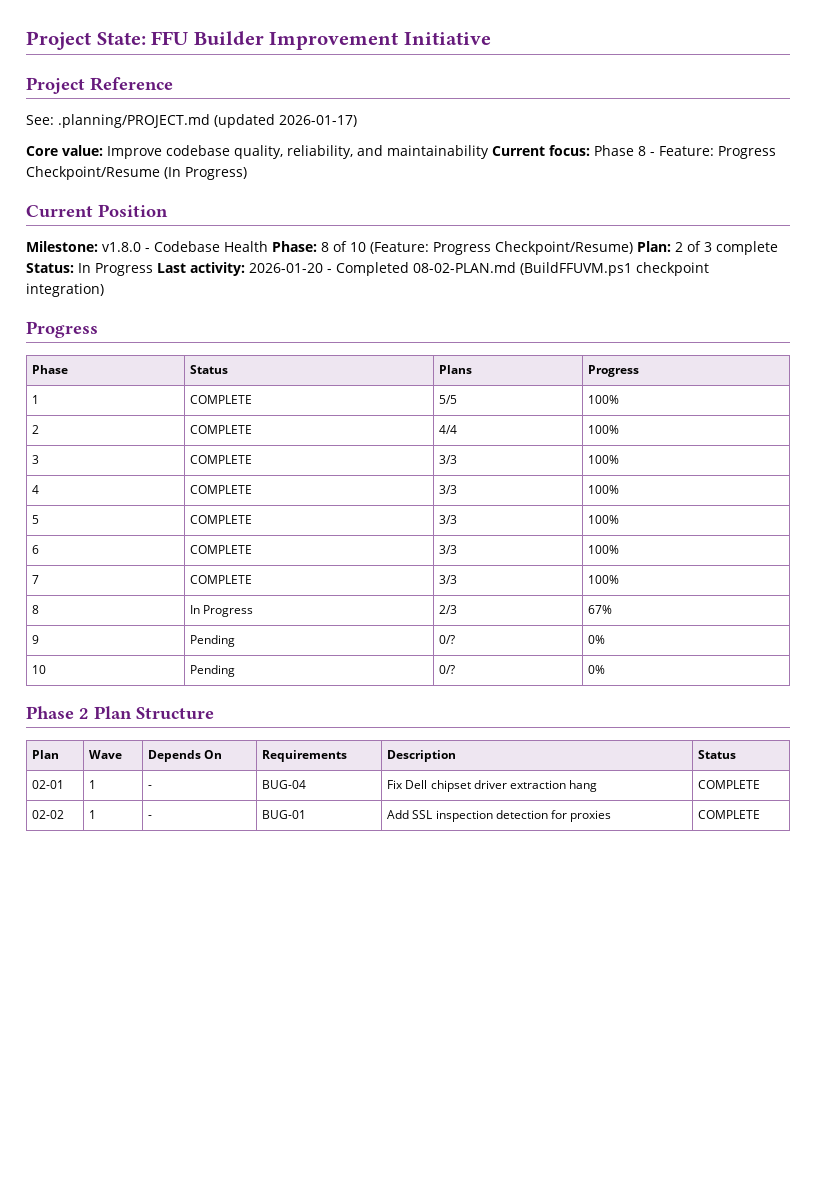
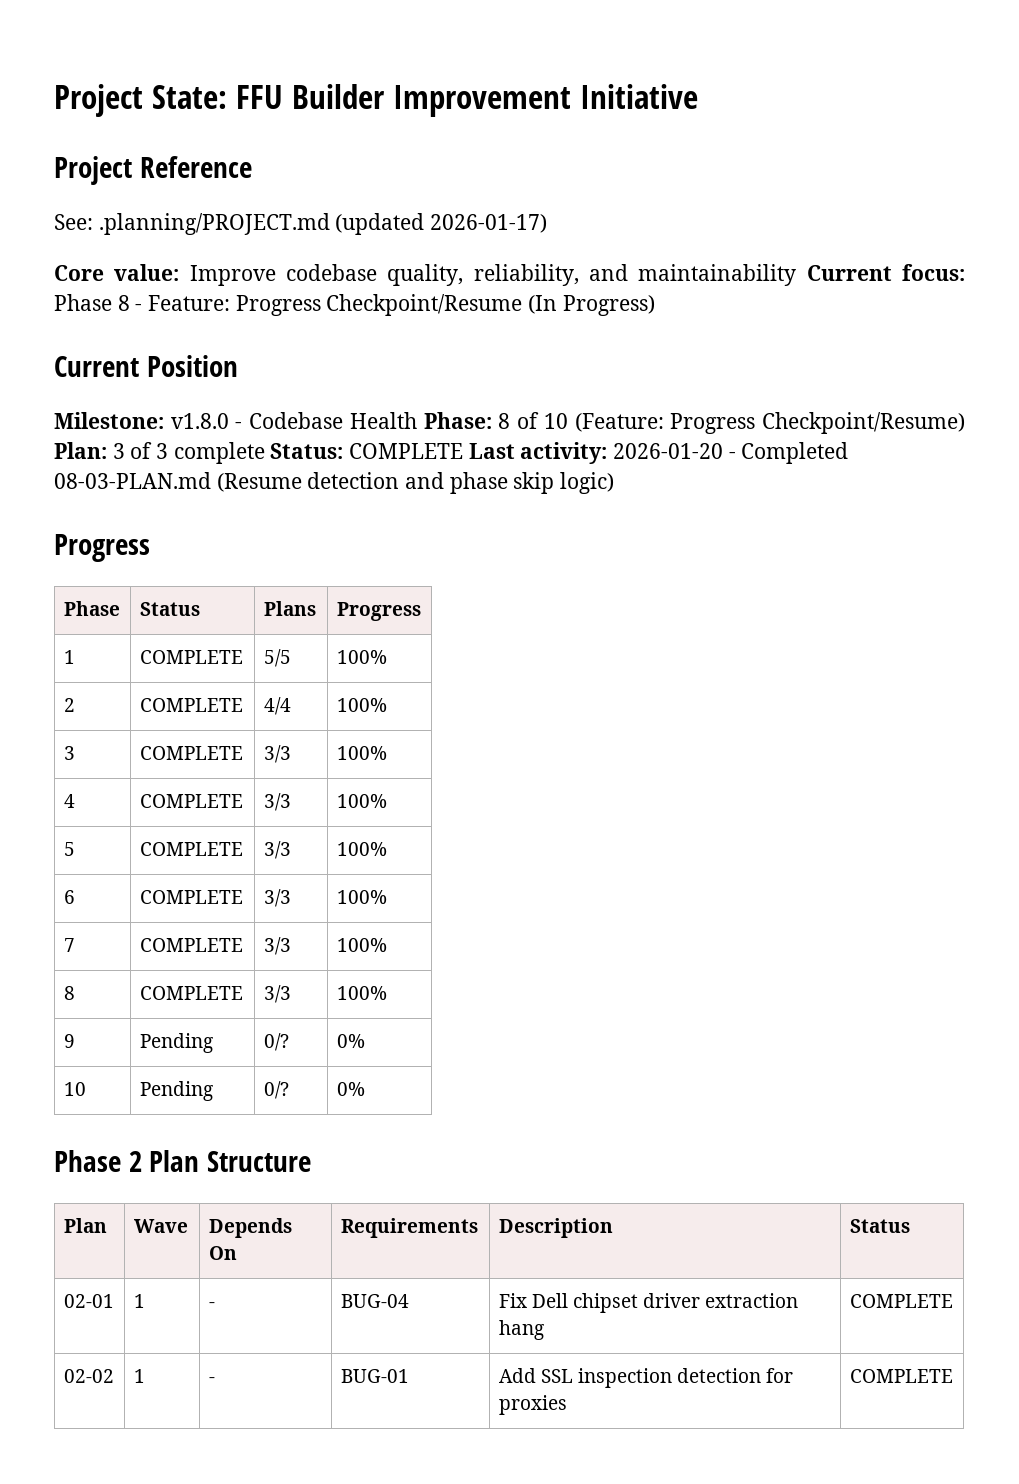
- Milestone: v1.8.0 - Codebase Health Phase: 8 of 10 (Feature: Progress Checkpoint/Resume) Plan: 2 of 3 complete Status: In Progress Last activity: 2026-01-20 - Completed 08-02-PLAN.md (BuildFFUVM.ps1 checkpoint integration)
+ Milestone: v1.8.0 - Codebase Health Phase: 8 of 10 (Feature: Progress Checkpoint/Resume) Plan: 3 of 3 complete Status: COMPLETE Last activity: 2026-01-20 - Completed 08-03-PLAN.md (Resume detection and phase skip logic)
- 8 | In Progress | 2/3 | 67%
+ 8 | COMPLETE | 3/3 | 100%

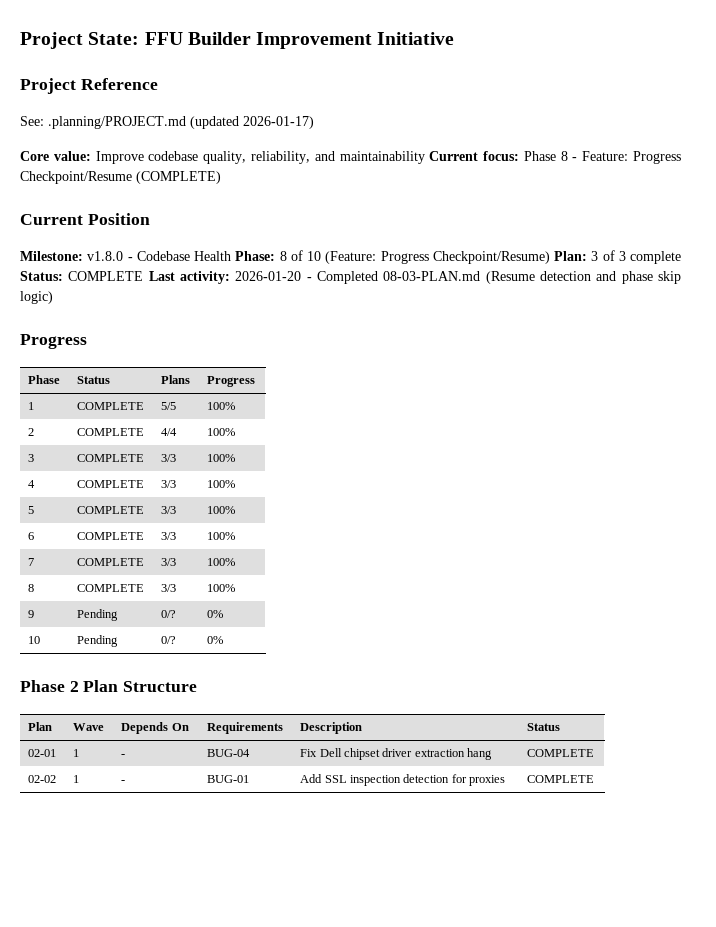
- Core value: Improve codebase quality, reliability, and maintainability Current focus: Phase 8 - Feature: Progress Checkpoint/Resume (In Progress)
+ Core value: Improve codebase quality, reliability, and maintainability Current focus: Phase 8 - Feature: Progress Checkpoint/Resume (COMPLETE)

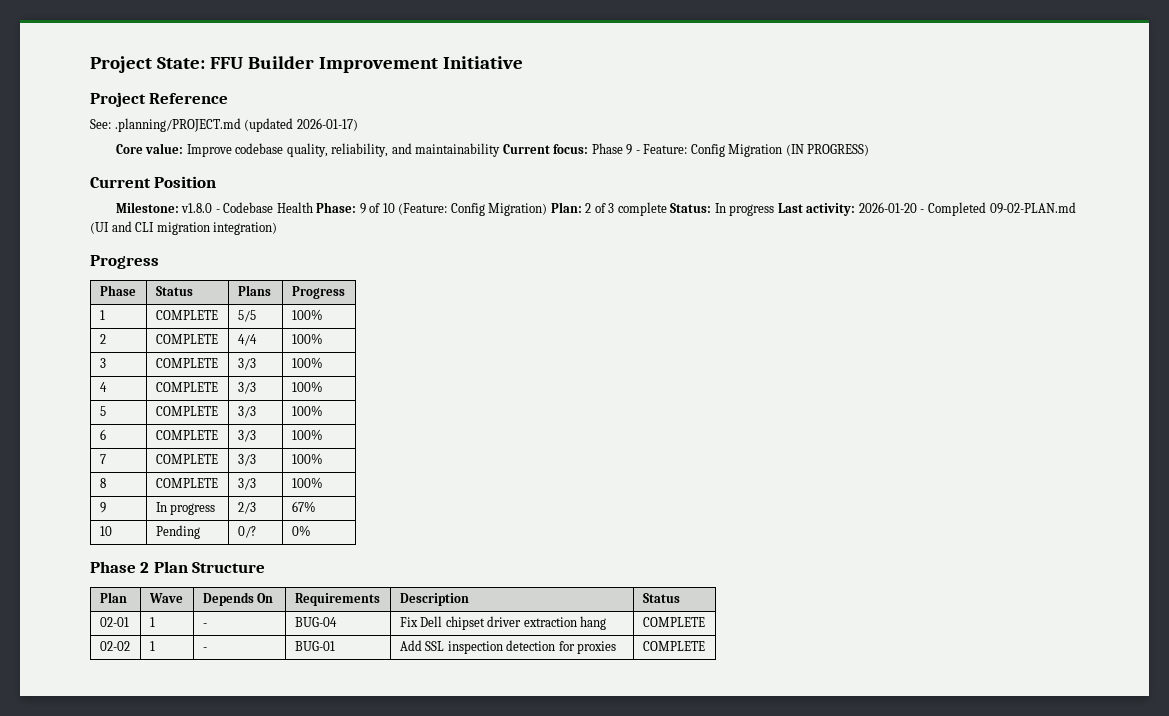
- Core value: Improve codebase quality, reliability, and maintainability Current focus: Phase 8 - Feature: Progress Checkpoint/Resume (COMPLETE)
+ Core value: Improve codebase quality, reliability, and maintainability Current focus: Phase 9 - Feature: Config Migration (IN PROGRESS)
- Milestone: v1.8.0 - Codebase Health Phase: 8 of 10 (Feature: Progress Checkpoint/Resume) Plan: 3 of 3 complete Status: COMPLETE Last activity: 2026-01-20 - Completed 08-03-PLAN.md (Resume detection and phase skip logic)
+ Milestone: v1.8.0 - Codebase Health Phase: 9 of 10 (Feature: Config Migration) Plan: 2 of 3 complete Status: In progress Last activity: 2026-01-20 - Completed 09-02-PLAN.md (UI and CLI migration integration)
- 9 | Pending | 0/? | 0%
+ 9 | In progress | 2/3 | 67%

